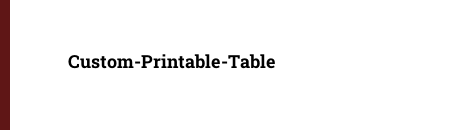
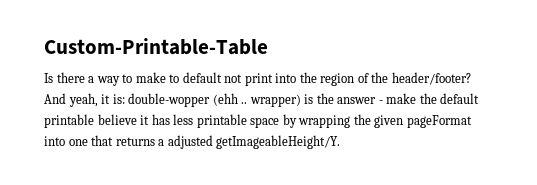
+ Is there a way to make to default not print into the region of the header/footer? And yeah, it is: double-wopper (ehh .. wrapper) is the answer - make the default printable believe it has less printable space by wrapping the given pageFormat into one that returns a adjusted getImageableHeight/Y.

